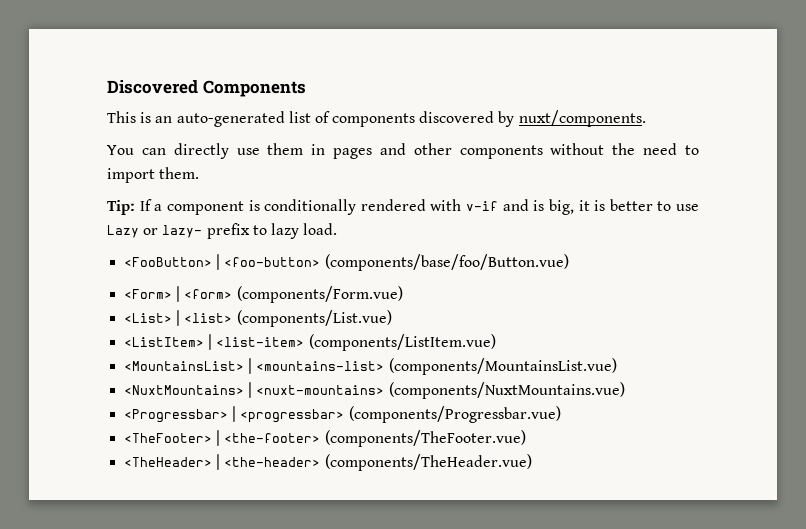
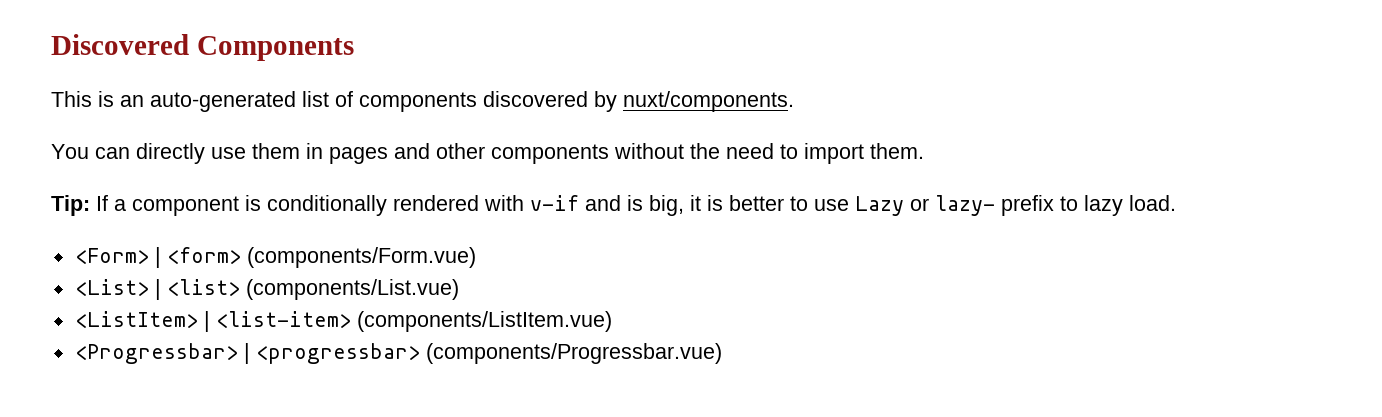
- <FooButton> | <foo-button> (components/base/foo/Button.vue)
- <MountainsList> | <mountains-list> (components/MountainsList.vue)
- <NuxtMountains> | <nuxt-mountains> (components/NuxtMountains.vue)
  <Progressbar> | <progressbar> (components/Progressbar.vue)
- <TheFooter> | <the-footer> (components/TheFooter.vue)
- <TheHeader> | <the-header> (components/TheHeader.vue)

